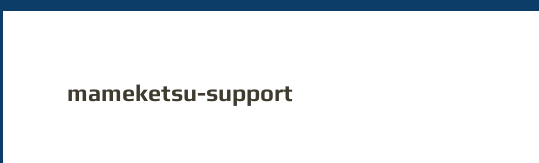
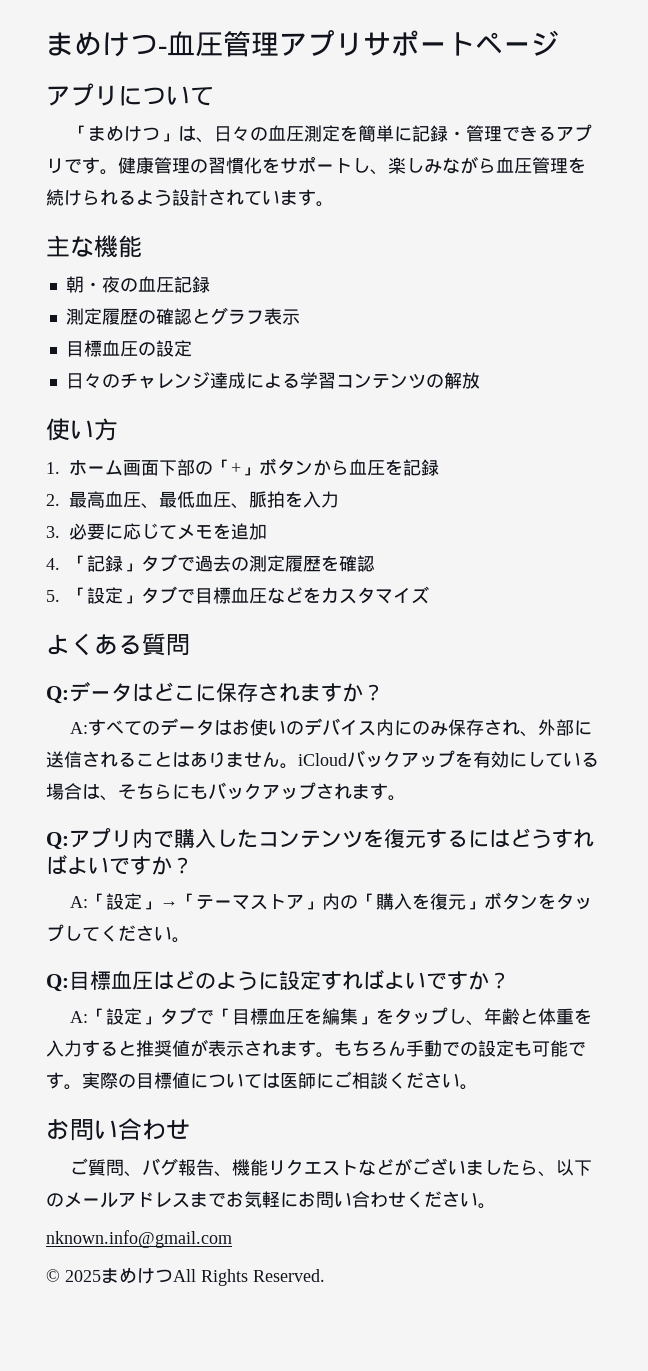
- mameketsu-support
+ まめけつ-血圧管理アプリサポートページ
+ アプリについて
+ 「まめけつ」は、日々の血圧測定を簡単に記録・管理できるアプリです。健康管理の習慣化をサポートし、楽しみながら血圧管理を続けられるよう設計されています。
+ 主な機能
+ 朝・夜の血圧記録
+ 測定履歴の確認とグラフ表示
+ 目標血圧の設定
+ 日々のチャレンジ達成による学習コンテンツの解放
+ 使い方
+ 1.ホーム画面下部の「+」ボタンから血圧を記録
+ 2.最高血圧、最低血圧、脈拍を入力
+ 3.必要に応じてメモを追加
+ 4.「記録」タブで過去の測定履歴を確認
+ 5.「設定」タブで目標血圧などをカスタマイズ
+ よくある質問
+ Q:データはどこに保存されますか？
+ A:すべてのデータはお使いのデバイス内にのみ保存され、外部に送信されることはありません。iCloudバックアップを有効にしている場合は、そちらにもバックアップされます。
+ Q:アプリ内で購入したコンテンツを復元するにはどうすればよいですか？
+ A:「設定」→「テーマストア」内の「購入を復元」ボタンをタップしてください。
+ Q:目標血圧はどのように設定すればよいですか？
+ A:「設定」タブで「目標血圧を編集」をタップし、年齢と体重を入力すると推奨値が表示されます。もちろん手動での設定も可能です。実際の目標値については医師にご相談ください。
+ お問い合わせ
+ ご質問、バグ報告、機能リクエストなどがございましたら、以下のメールアドレスまでお気軽にお問い合わせください。
+ nknown.info@gmail.com
+ © 2025まめけつAll Rights Reserved.

